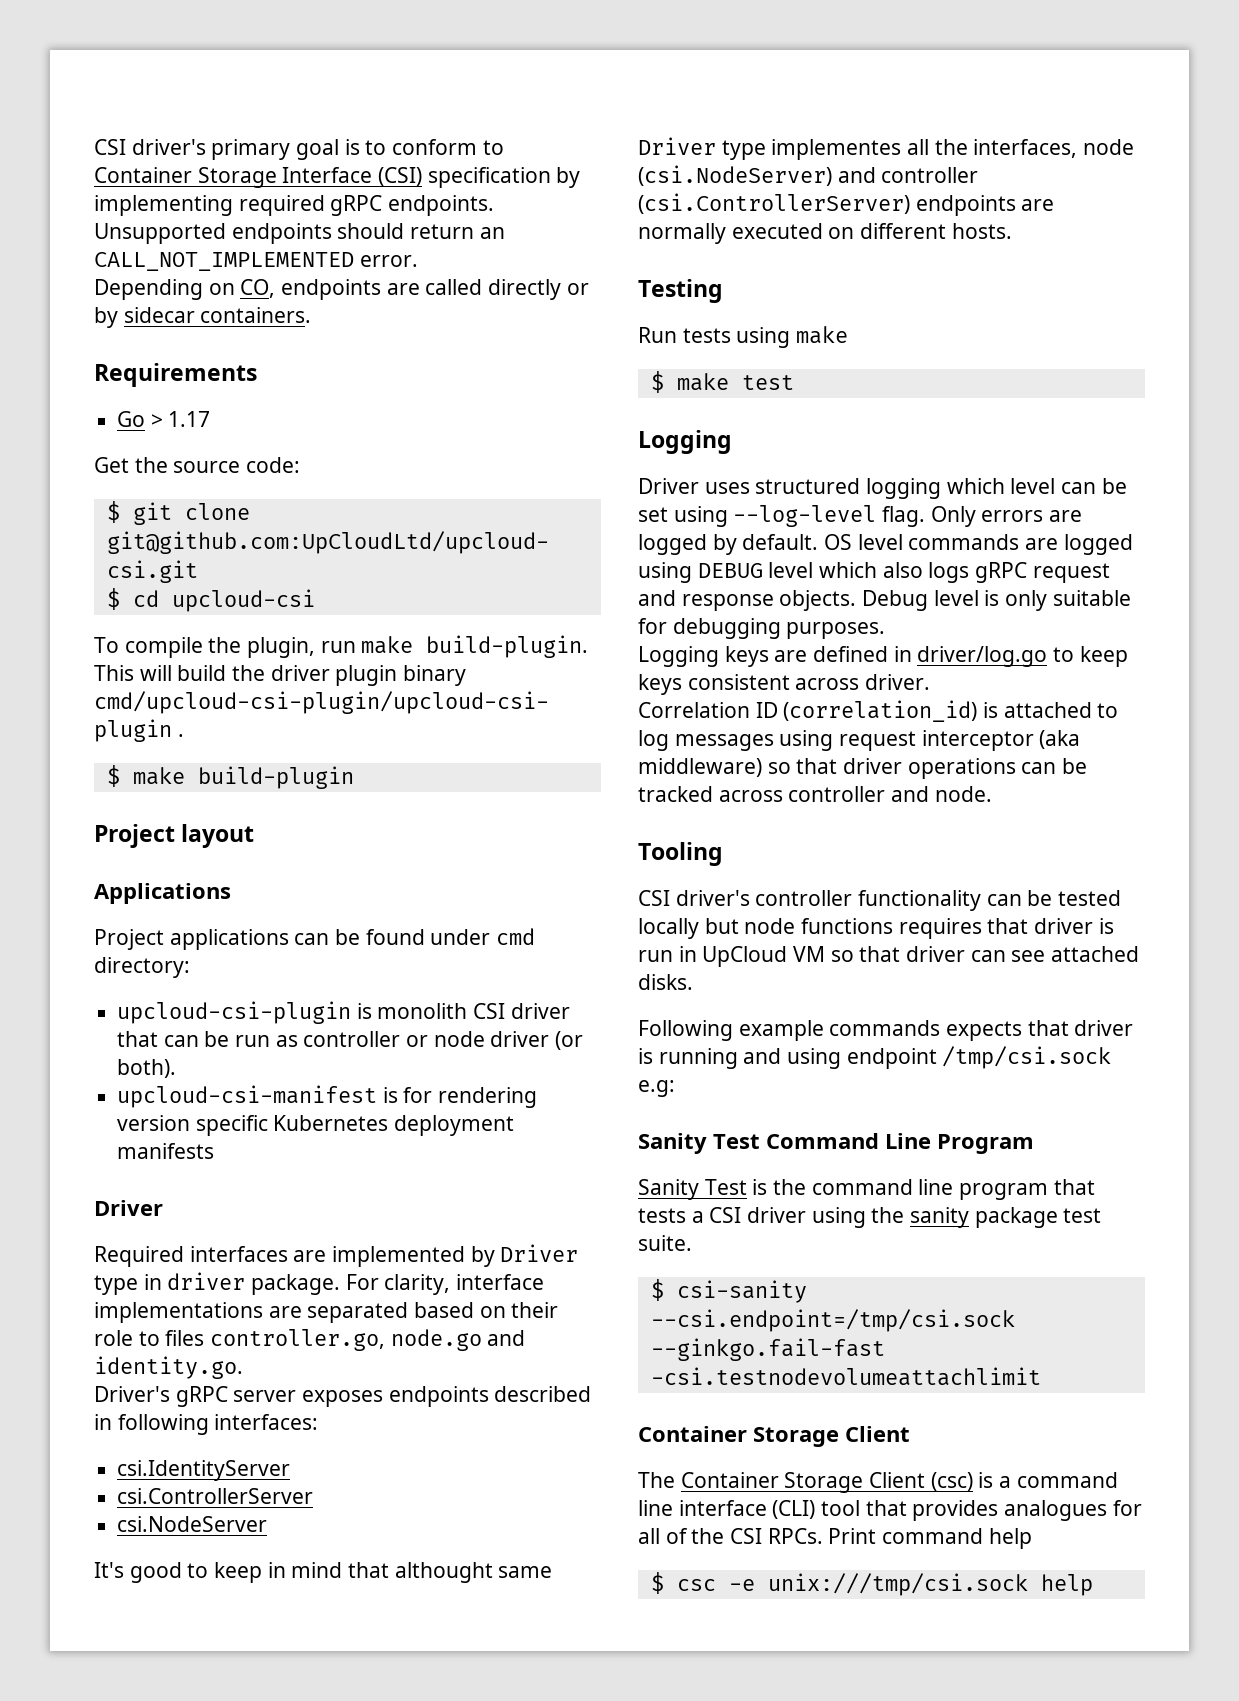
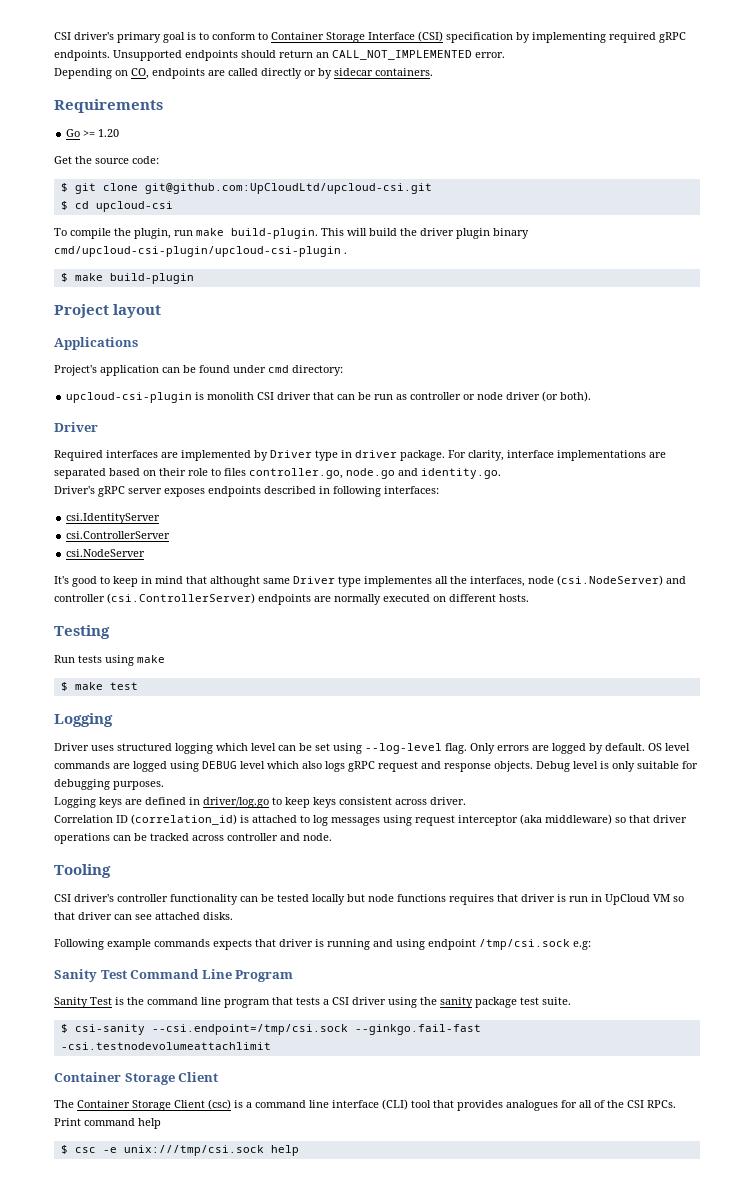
- Go > 1.17
+ Go >= 1.20
- Project applications can be found under cmd directory:
+ Project's application can be found under cmd directory:
- upcloud-csi-manifest is for rendering version specific Kubernetes deployment manifests

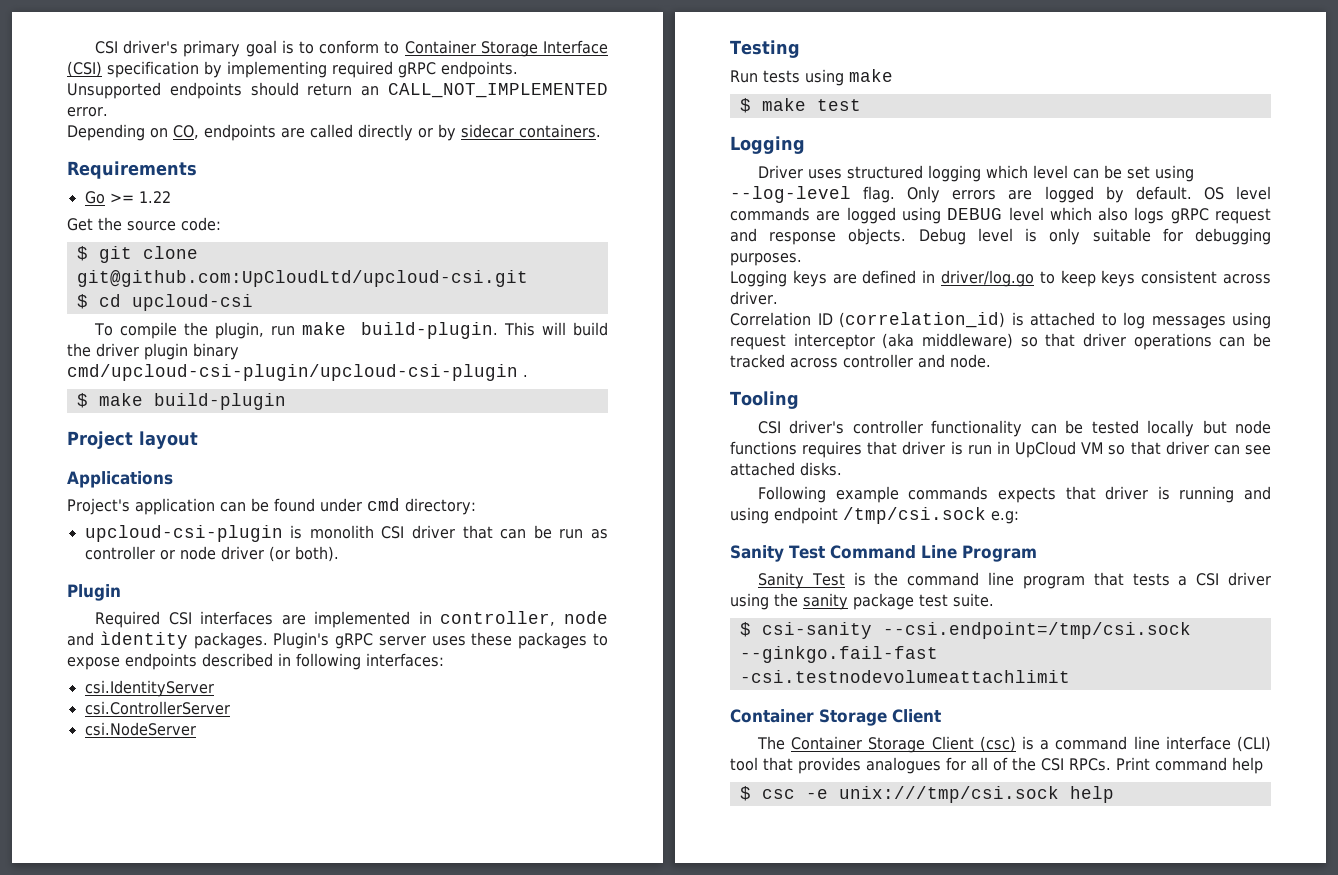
- Go >= 1.20
+ Go >= 1.22
  upcloud-csi-plugin is monolith CSI driver that can be run as controller or node driver (or both).
- Driver
+ Plugin
- Required interfaces are implemented by Driver type in driver package. For clarity, interface implementations are separated based on their role to files controller.go, node.go and identity.go.
- Driver's gRPC server exposes endpoints described in following interfaces:
+ Required CSI interfaces are implemented in controller, node and ìdentity packages. Plugin's gRPC server uses these packages to expose endpoints described in following interfaces:
- It's good to keep in mind that althought same Driver type implementes all the interfaces, node (csi.NodeServer) and controller (csi.ControllerServer) endpoints are normally executed on different hosts.

